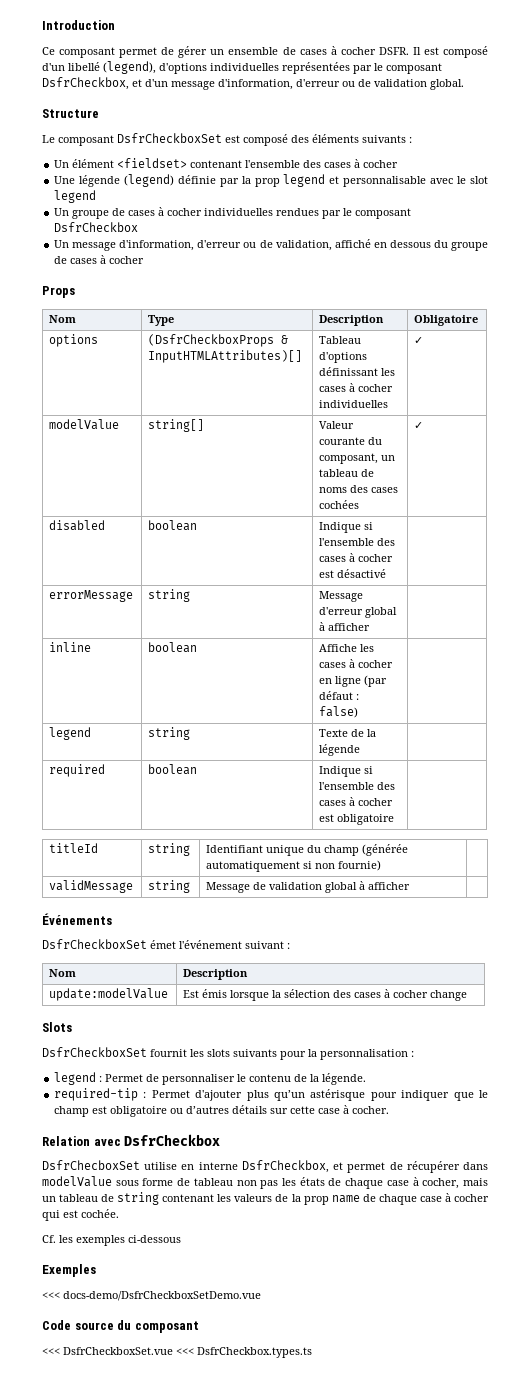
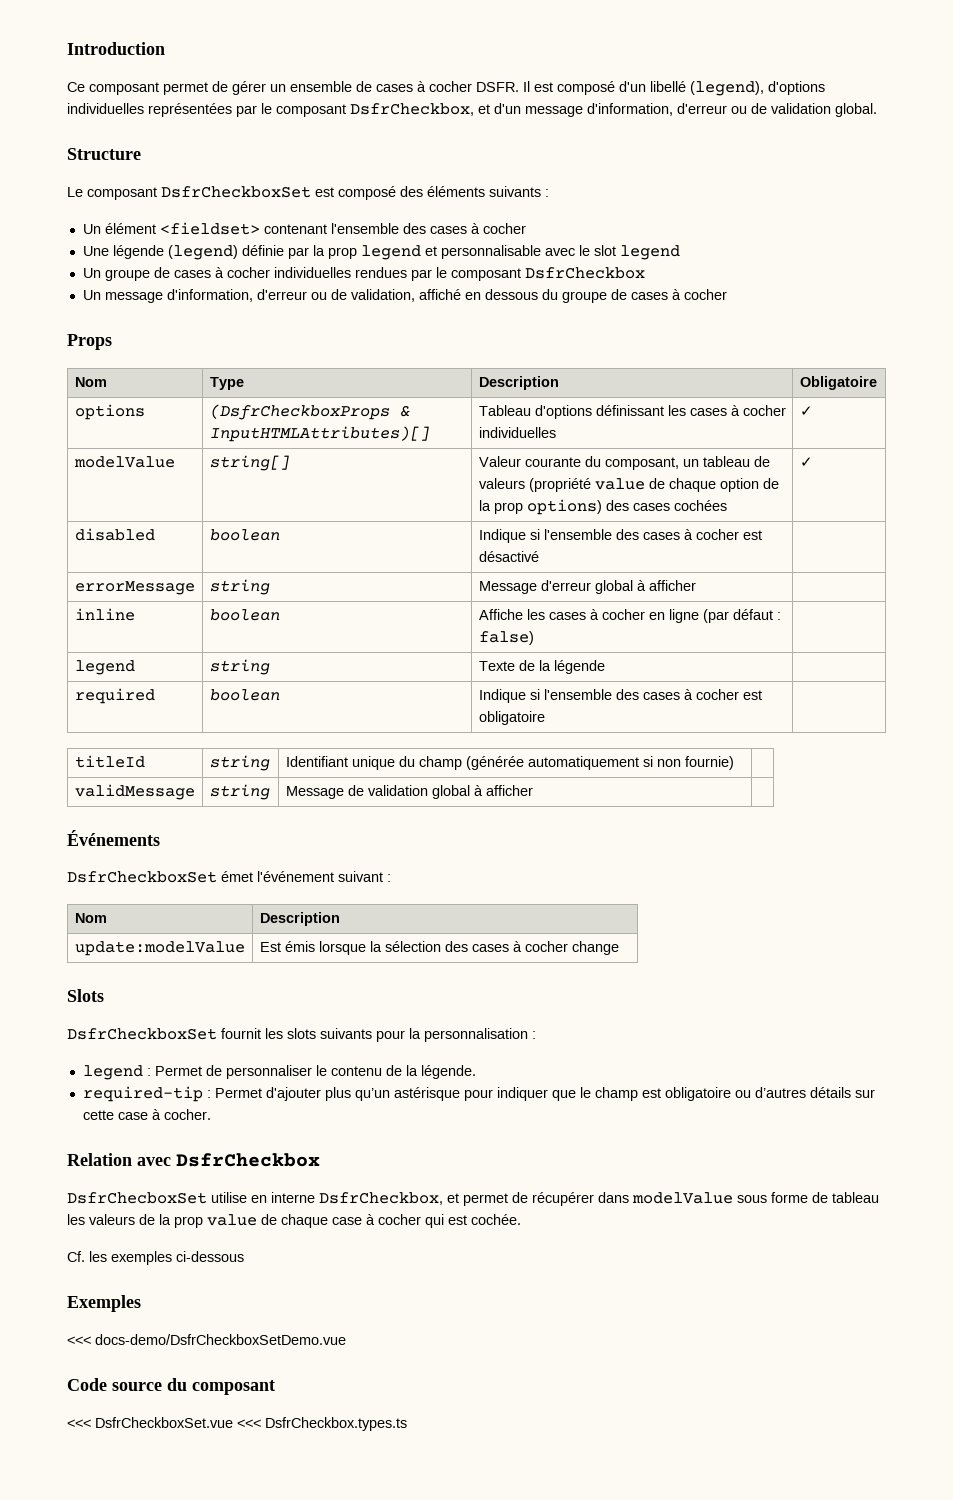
- modelValue | string[] | Valeur courante du composant, un tableau de noms des cases cochées | ✓
+ modelValue | string[] | Valeur courante du composant, un tableau de valeurs (propriété value de chaque option de la prop options) des cases cochées | ✓
- DsfrChecboxSet utilise en interne DsfrCheckbox, et permet de récupérer dans modelValue sous forme de tableau non pas les états de chaque case à cocher, mais un tableau de string contenant les valeurs de la prop name de chaque case à cocher qui est cochée.
+ DsfrChecboxSet utilise en interne DsfrCheckbox, et permet de récupérer dans modelValue sous forme de tableau les valeurs de la prop value de chaque case à cocher qui est cochée.

